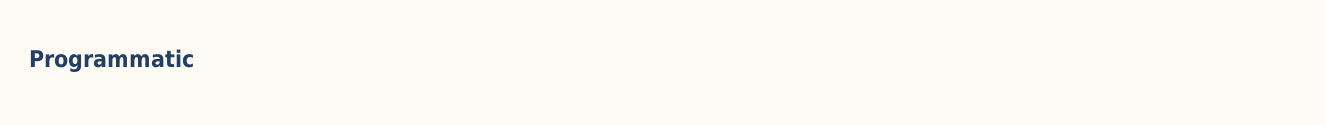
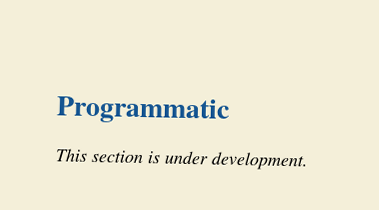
+ This section is under development.

